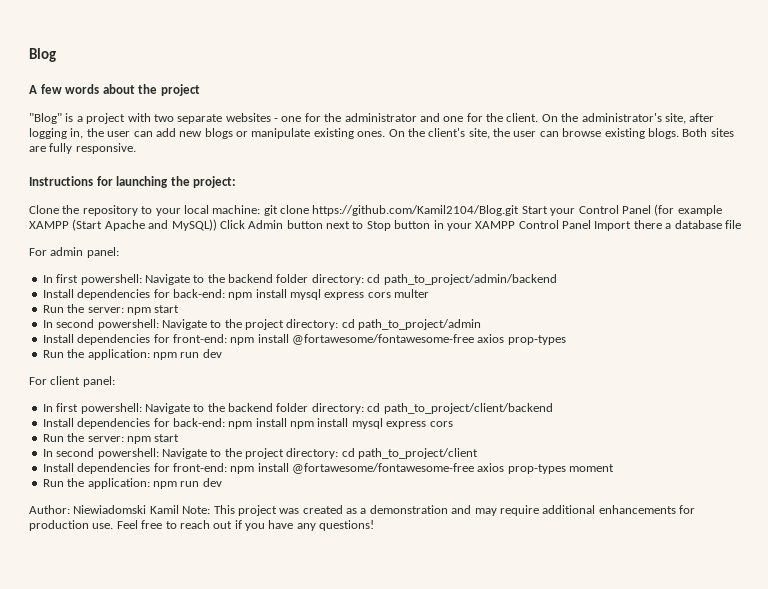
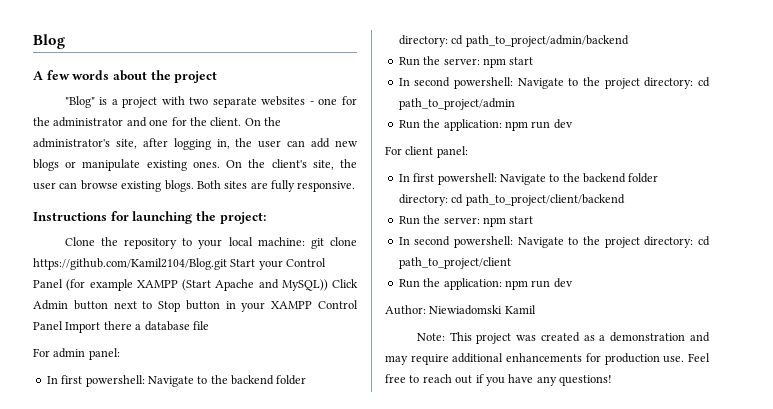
- Install dependencies for back-end: npm install mysql express cors multer
  In second powershell: Navigate to the project directory: cd path_to_project/admin
- Install dependencies for front-end: npm install @fortawesome/fontawesome-free axios prop-types
- Install dependencies for back-end: npm install npm install mysql express cors
- Install dependencies for front-end: npm install @fortawesome/fontawesome-free axios prop-types moment
- Author: Niewiadomski Kamil Note: This project was created as a demonstration and may require additional enhancements for production use.
+ Author: Niewiadomski Kamil
+ Note: This project was created as a demonstration and may require additional enhancements for production use.

